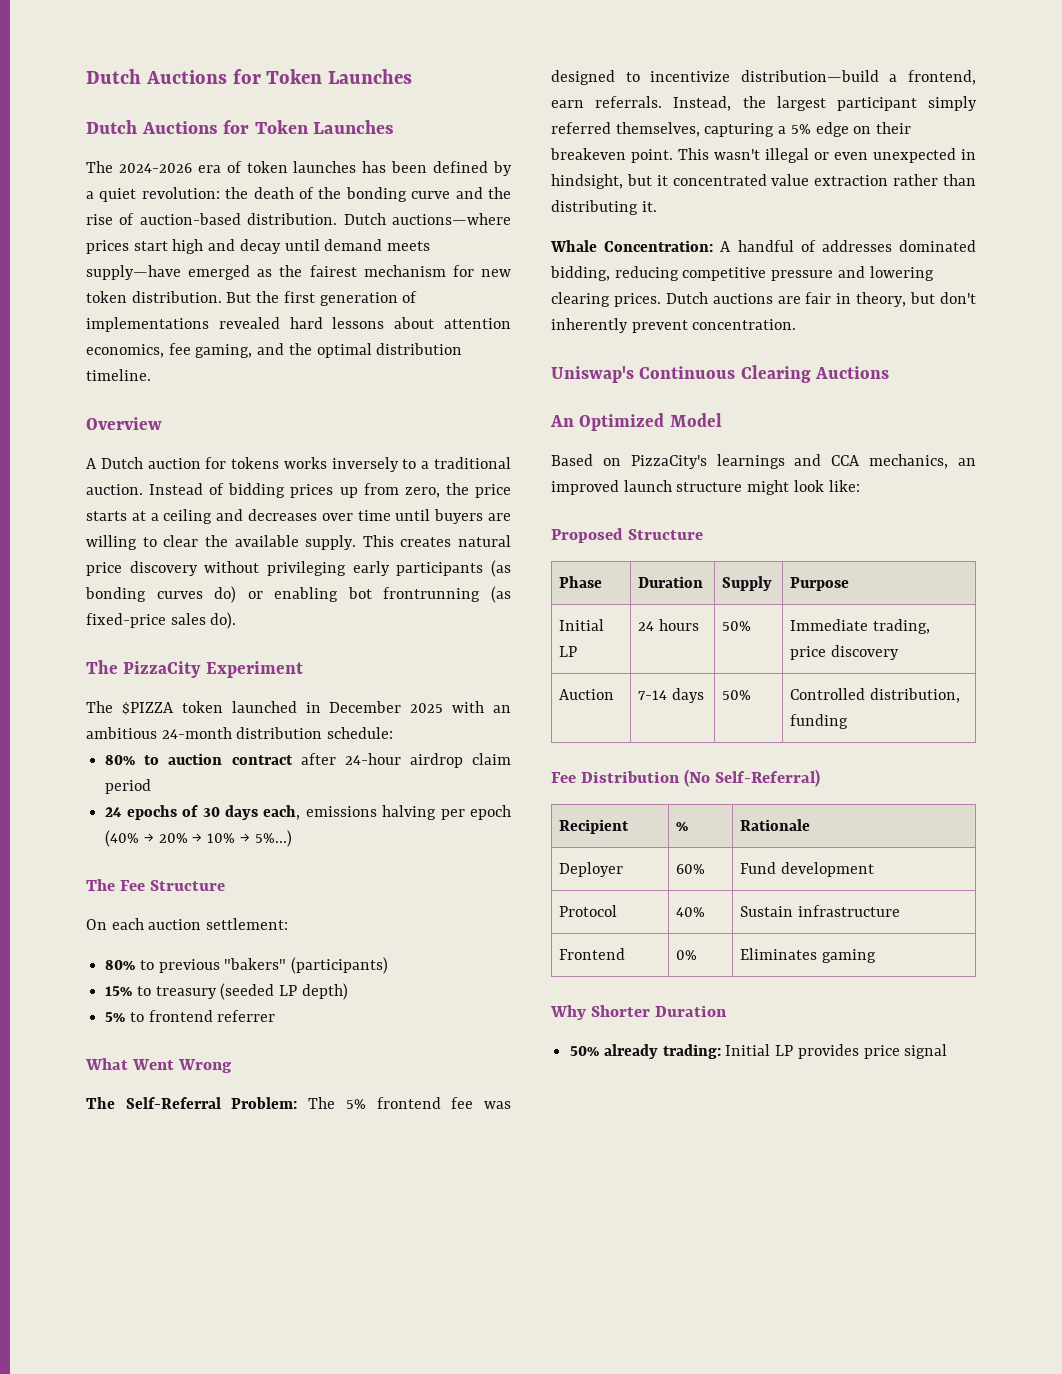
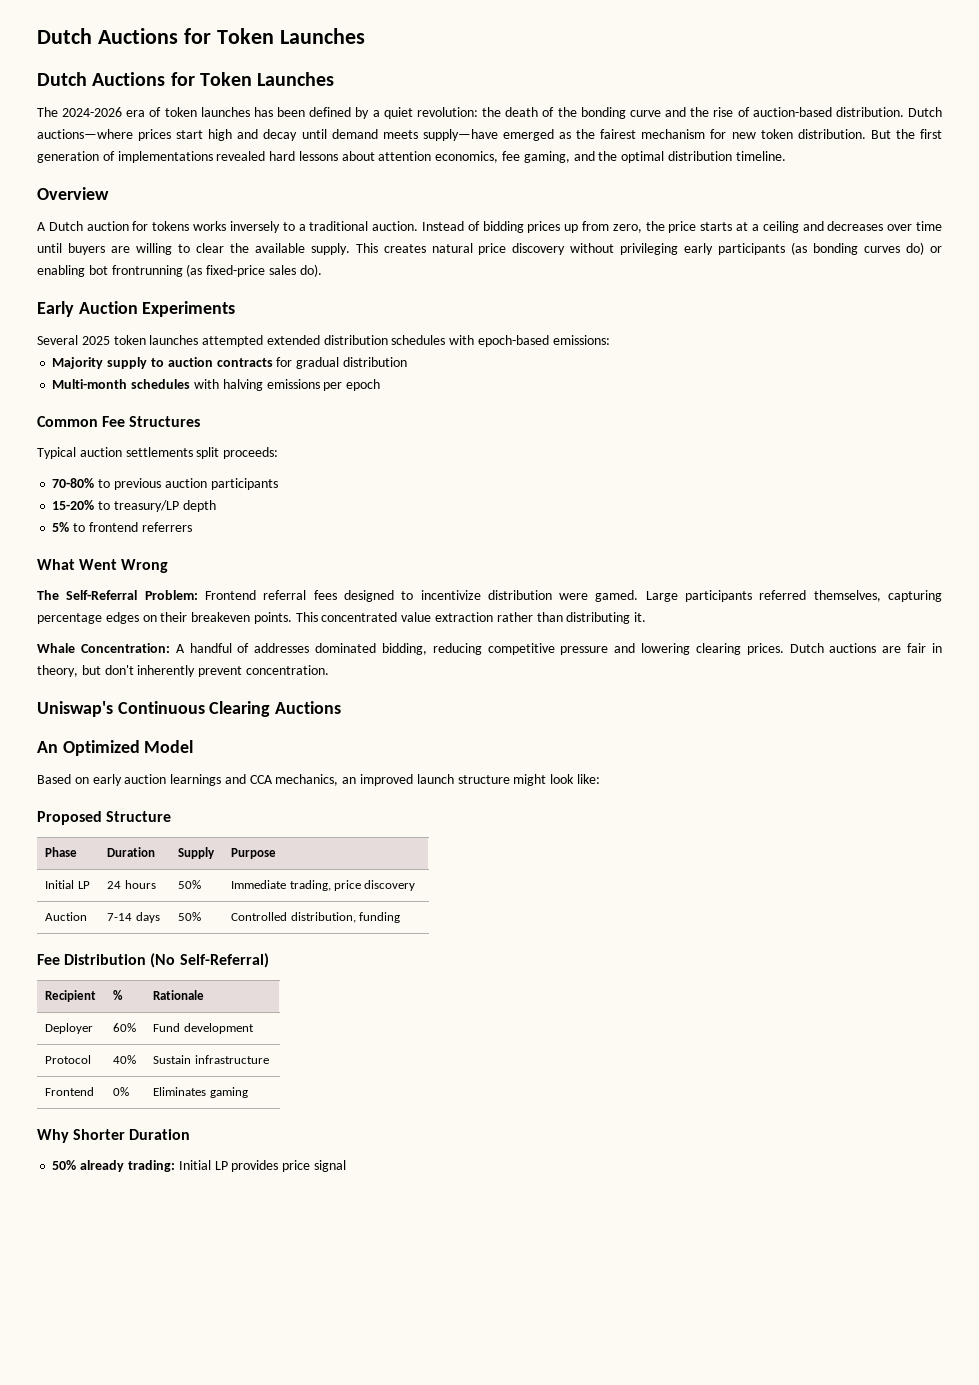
- The PizzaCity Experiment
- The $PIZZA token launched in December 2025 with an ambitious 24-month distribution schedule:
- 80% to auction contract after 24-hour airdrop claim period
- 24 epochs of 30 days each, emissions halving per epoch (40% → 20% → 10% → 5%...)
- The Fee Structure
- On each auction settlement:
- 80% to previous "bakers" (participants)
- 15% to treasury (seeded LP depth)
+ Early Auction Experiments
+ Several 2025 token launches attempted extended distribution schedules with epoch-based emissions:
+ Majority supply to auction contracts for gradual distribution
+ Multi-month schedules with halving emissions per epoch
+ Common Fee Structures
+ Typical auction settlements split proceeds:
+ 70-80% to previous auction participants
+ 15-20% to treasury/LP depth
- 5% to frontend referrer
+ 5% to frontend referrers
- The Self-Referral Problem: The 5% frontend fee was designed to incentivize distribution—build a frontend, earn referrals. Instead, the largest participant simply referred themselves, capturing a 5% edge on their breakeven point. This wasn't illegal or even unexpected in hindsight, but it concentrated value extraction rather than distributing it.
+ The Self-Referral Problem: Frontend referral fees designed to incentivize distribution were gamed. Large participants referred themselves, capturing percentage edges on their breakeven points. This concentrated value extraction rather than distributing it.
- Based on PizzaCity's learnings and CCA mechanics, an improved launch structure might look like:
+ Based on early auction learnings and CCA mechanics, an improved launch structure might look like:

